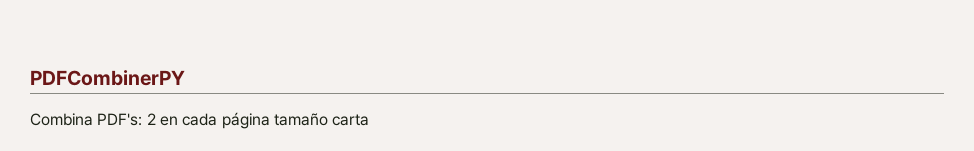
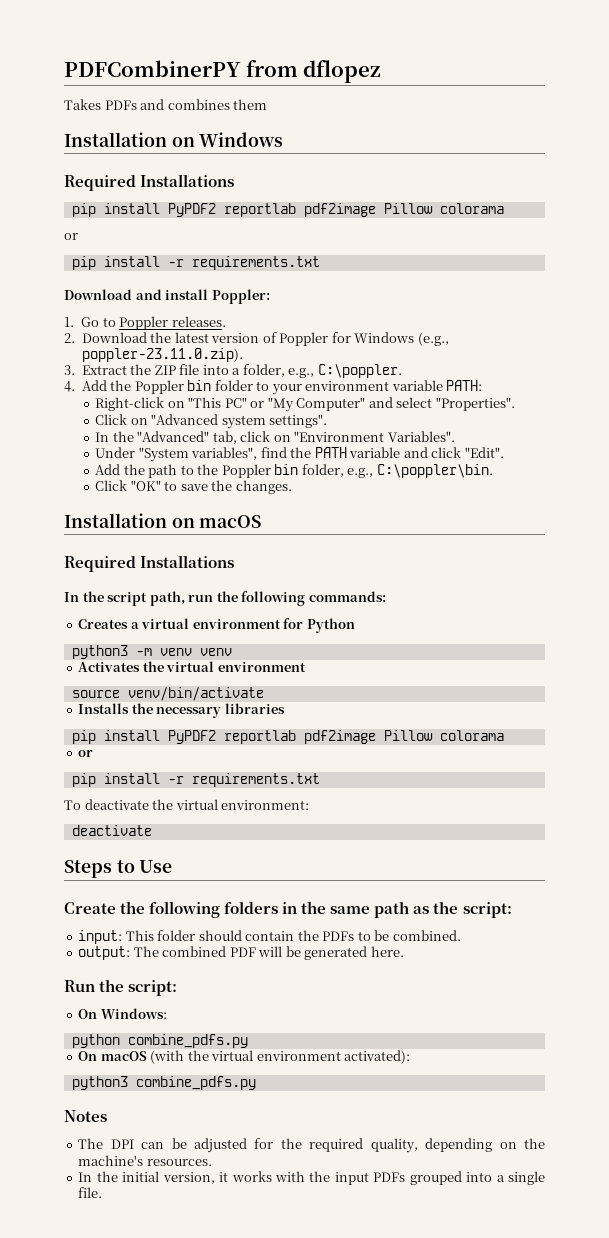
- PDFCombinerPY
- Combina PDF's: 2 en cada página tamaño carta
+ PDFCombinerPY from dflopez
+ Takes PDFs and combines them
+ Installation on Windows
+ Required Installations
+ pip install PyPDF2 reportlab pdf2image Pillow colorama
+ or
+ pip install -r requirements.txt
+ Download and install Poppler:
+ 1. Go to Poppler releases.
+ 2. Download the latest version of Poppler for Windows (e.g., poppler-23.11.0.zip).
+ 3. Extract the ZIP file into a folder, e.g., C:\poppler.
+ 4. Add the Poppler bin folder to your environment variable PATH:
+ Right-click on "This PC" or "My Computer" and select "Properties".
+ Click on "Advanced system settings".
+ In the "Advanced" tab, click on "Environment Variables".
+ Under "System variables", find the PATH variable and click "Edit".
+ Add the path to the Poppler bin folder, e.g., C:\poppler\bin.
+ Click "OK" to save the changes.
+ Installation on macOS
+ Required Installations
+ In the script path, run the following commands:
+ Creates a virtual environment for Python
+ python3 -m venv venv
+ Activates the virtual environment
+ source venv/bin/activate
+ Installs the necessary libraries
+ pip install PyPDF2 reportlab pdf2image Pillow colorama
+ or
+ pip install -r requirements.txt
+ To deactivate the virtual environment:
+ deactivate
+ Steps to Use
+ Create the following folders in the same path as the script:
+ input: This folder should contain the PDFs to be combined.
+ output: The combined PDF will be generated here.
+ Run the script:
+ On Windows:
+ python combine_pdfs.py
+ On macOS (with the virtual environment activated):
+ python3 combine_pdfs.py
+ Notes
+ The DPI can be adjusted for the required quality, depending on the machine's resources.
+ In the initial version, it works with the input PDFs grouped into a single file.

